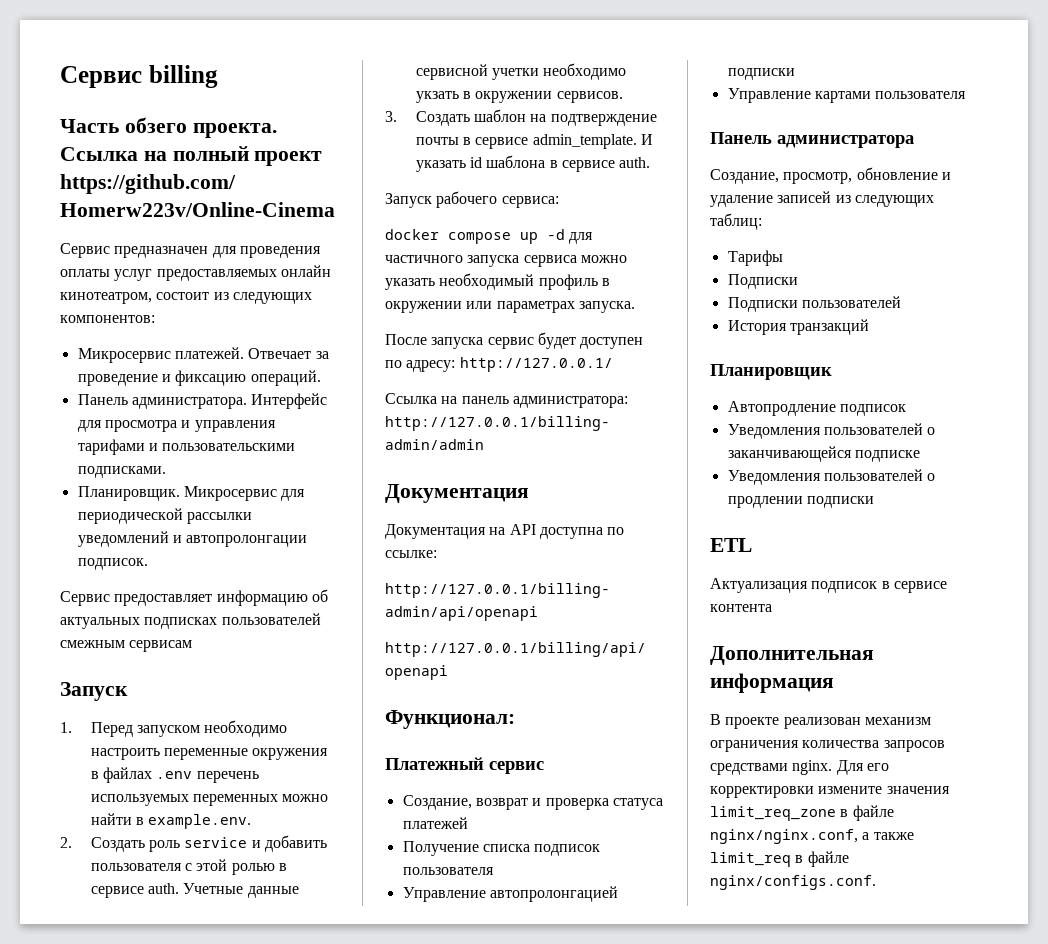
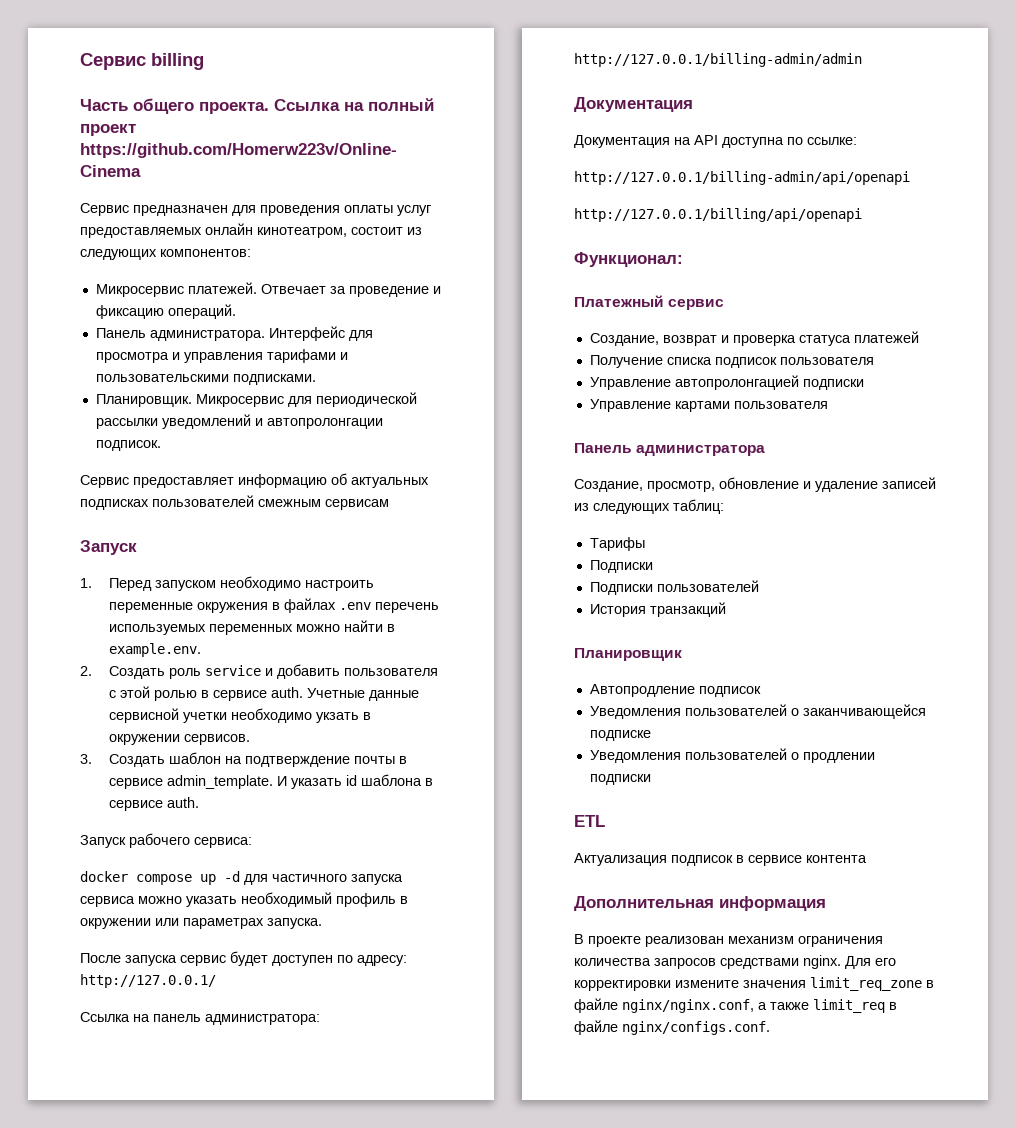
- Часть обзего проекта.
+ Часть общего проекта.

